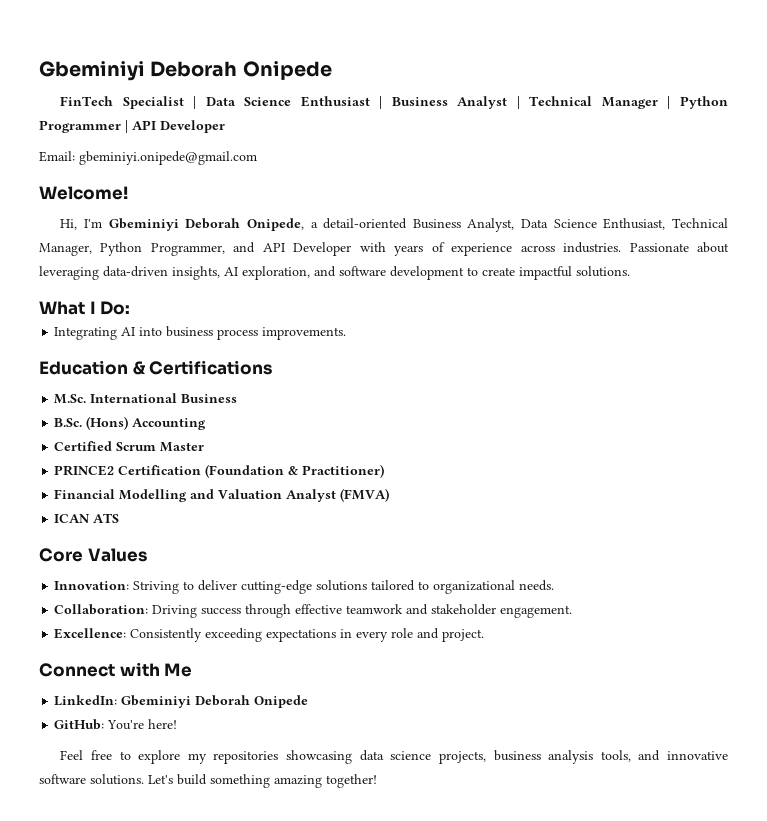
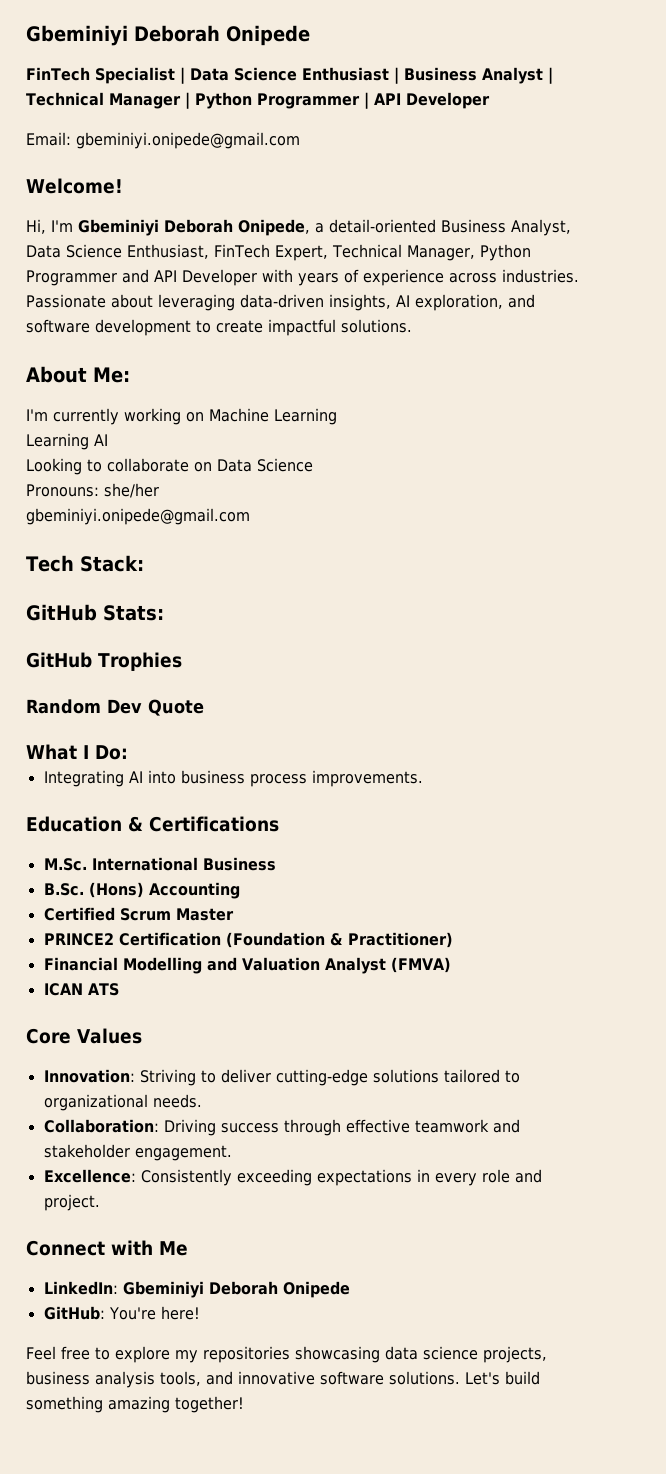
- Hi, I'm Gbeminiyi Deborah Onipede, a detail-oriented Business Analyst, Data Science Enthusiast, Technical Manager, Python Programmer, and API Developer with years of experience across industries.
+ Hi, I'm Gbeminiyi Deborah Onipede, a detail-oriented Business Analyst, Data Science Enthusiast, FinTech Expert, Technical Manager, Python Programmer and API Developer with years of experience across industries.
+ About Me:
+ I'm currently working on Machine Learning
+ Learning AI
+ Looking to collaborate on Data Science
+ Pronouns: she/her
+ gbeminiyi.onipede@gmail.com
+ Tech Stack:
+ GitHub Stats:
+ GitHub Trophies
+ Random Dev Quote

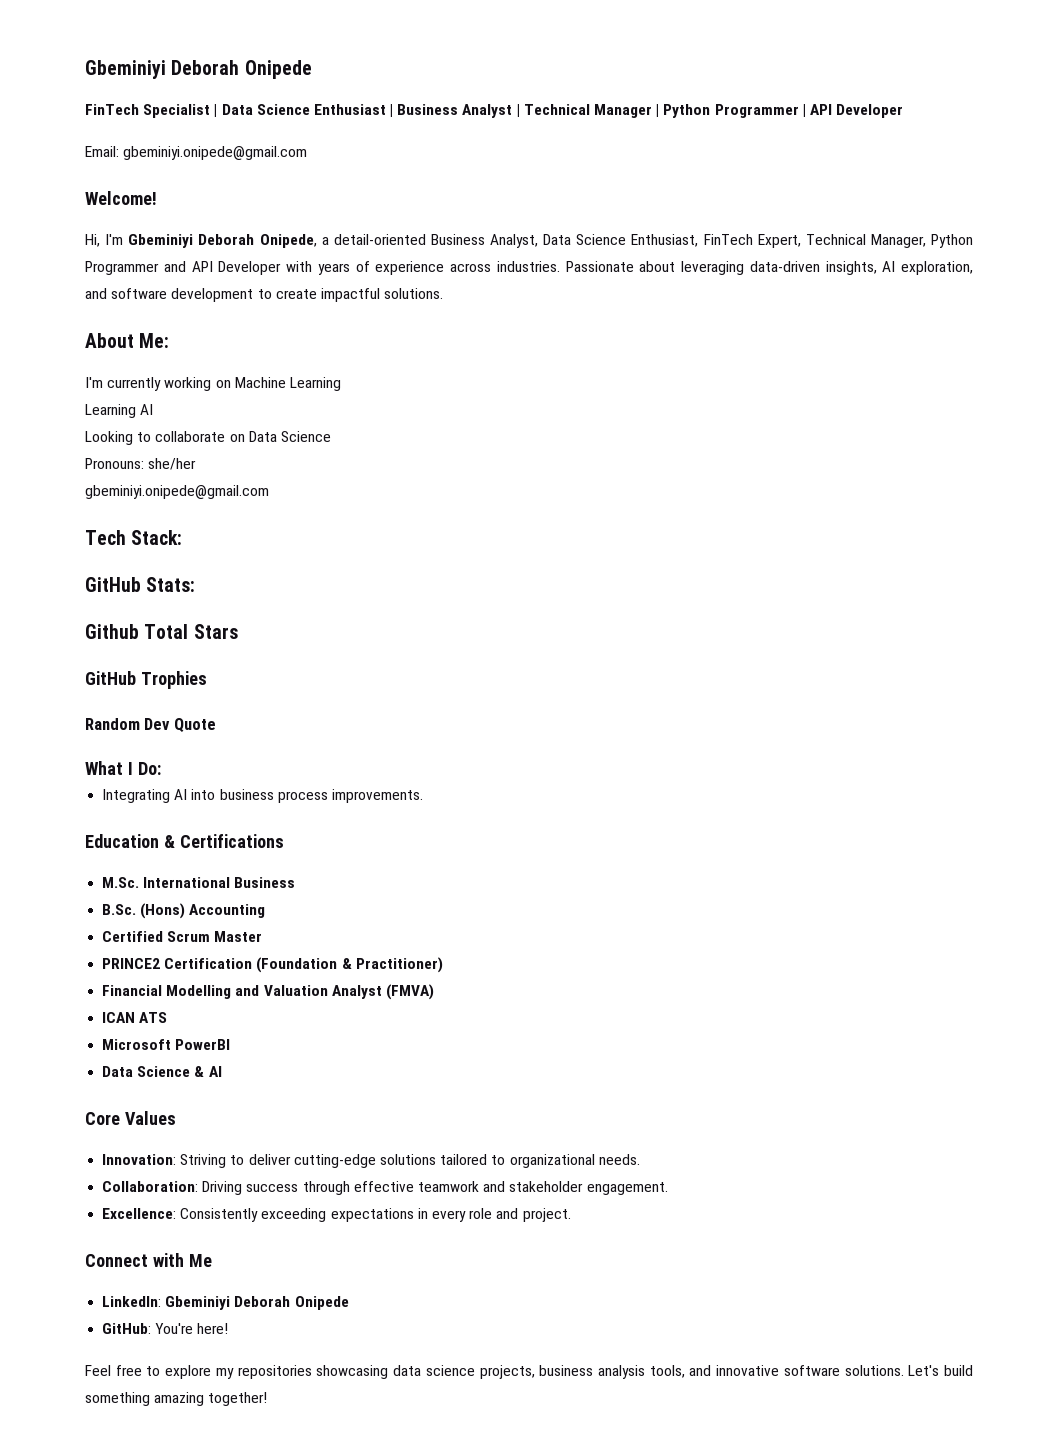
+ Github Total Stars
+ Microsoft PowerBI
+ Data Science & AI

